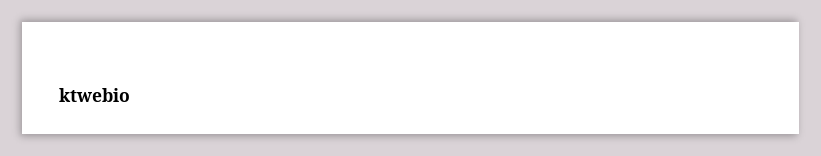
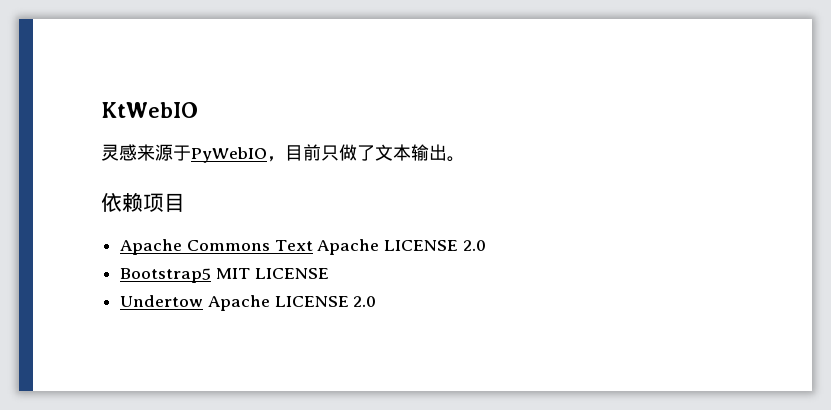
- ktwebio
+ KtWebIO
+ 灵感来源于PyWebIO，目前只做了文本输出。
+ 依赖项目
+ Apache Commons Text Apache LICENSE 2.0
+ Bootstrap5 MIT LICENSE
+ Undertow Apache LICENSE 2.0

